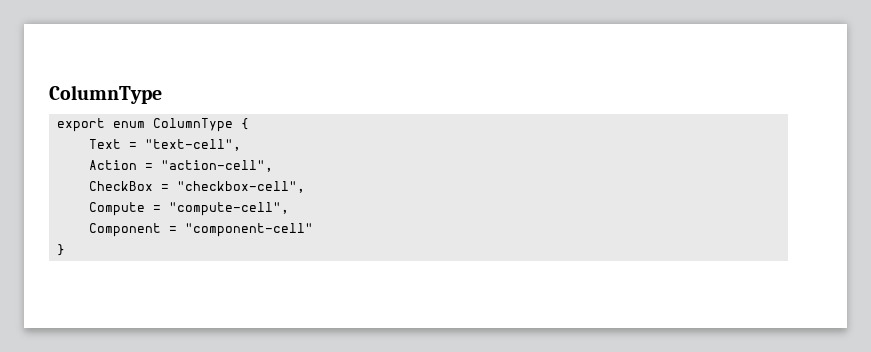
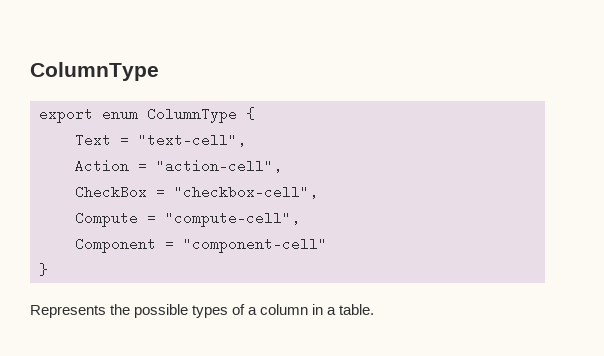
+ Represents the possible types of a column in a table.

